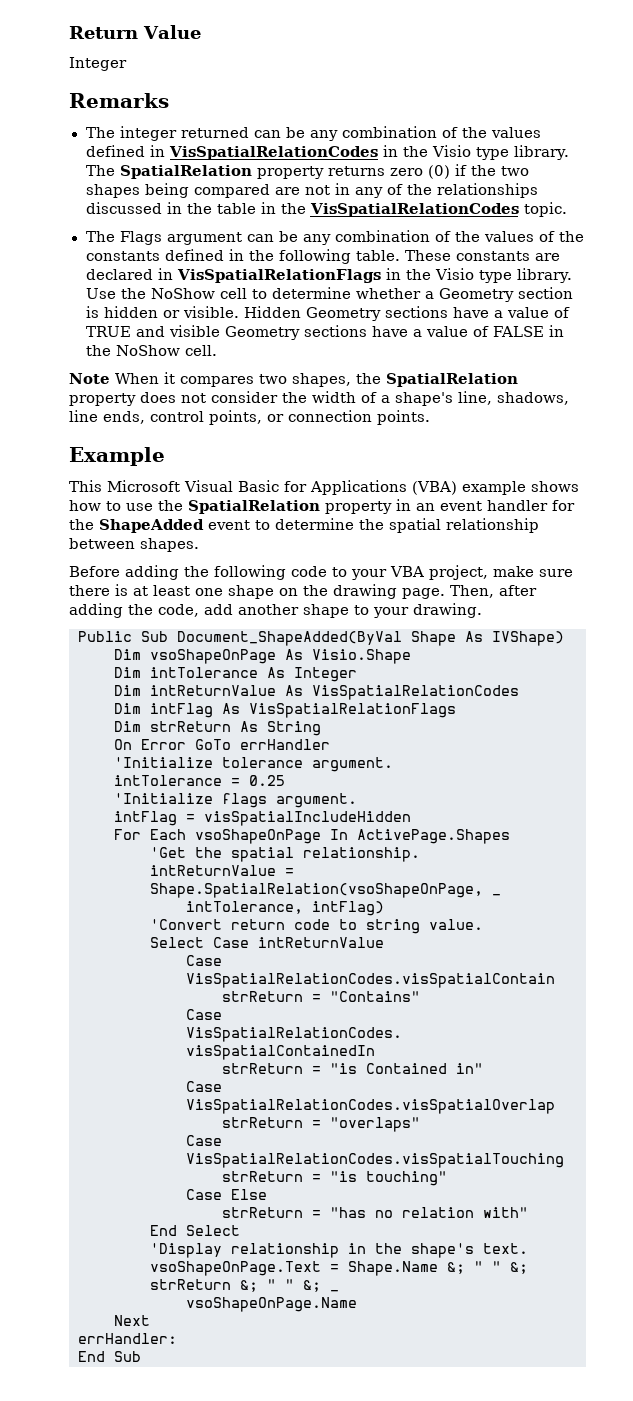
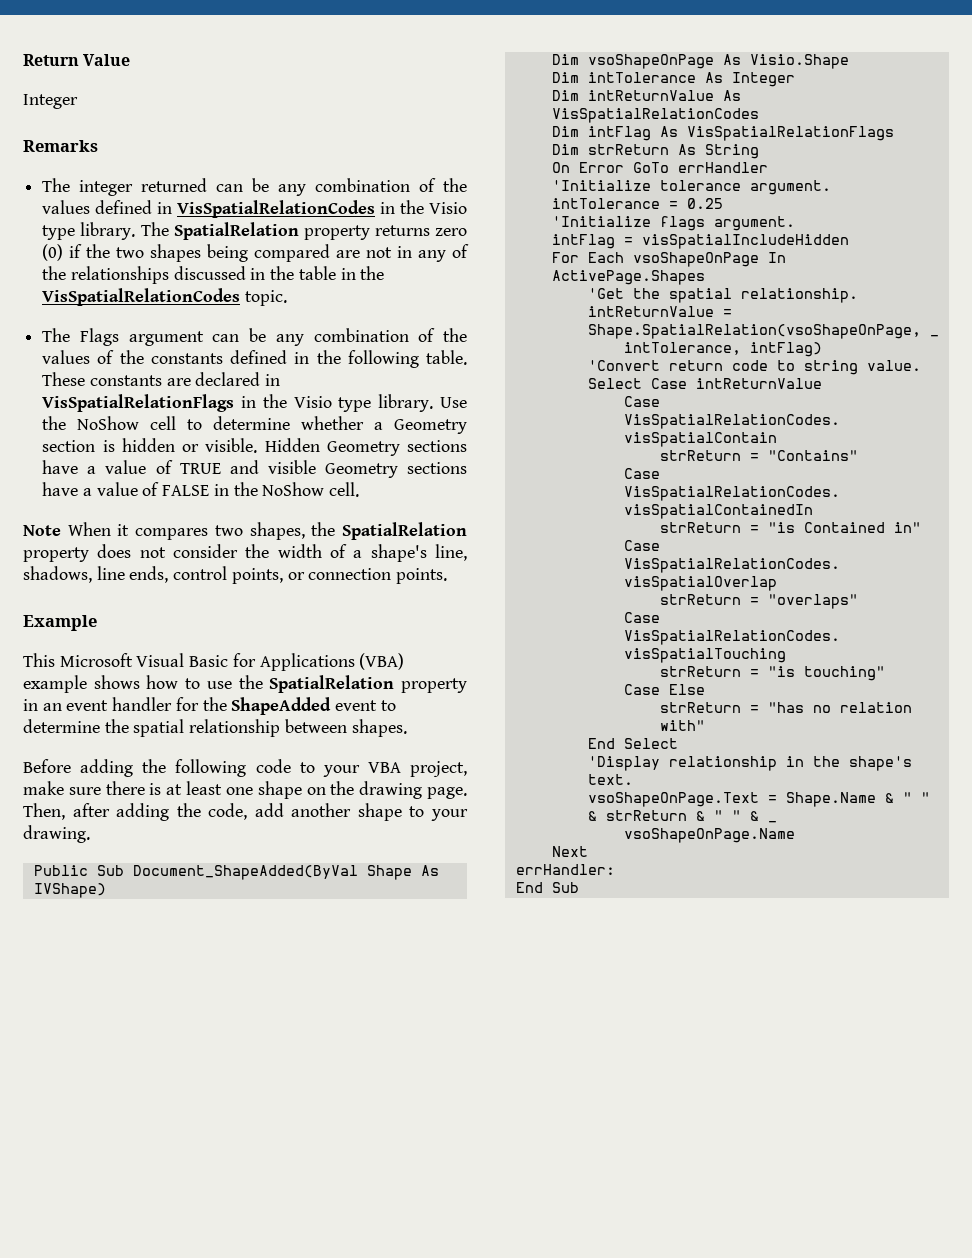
- vsoShapeOnPage.Text = Shape.Name &; " " &; strReturn &; " " &; _
+ vsoShapeOnPage.Text = Shape.Name & " " & strReturn & " " & _

